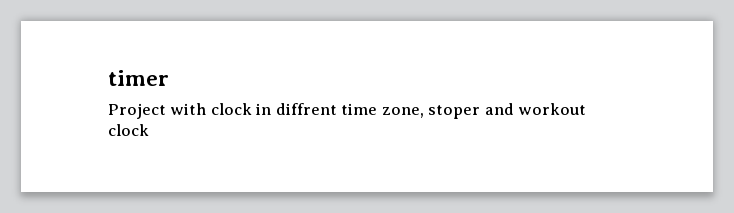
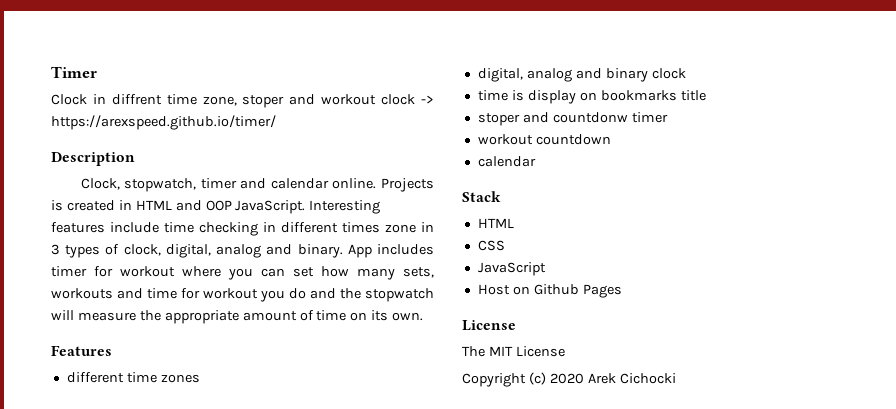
- timer
- Project with clock in diffrent time zone, stoper and workout clock
+ Timer
+ Clock in diffrent time zone, stoper and workout clock -> https://arexspeed.github.io/timer/
+ Description
+ Clock, stopwatch, timer and calendar online. Projects is created in HTML and OOP JavaScript. Interesting features include time checking in different times zone in 3 types of clock, digital, analog and binary. App includes timer for workout where you can set how many sets, workouts and time for workout you do and the stopwatch will measure the appropriate amount of time on its own.
+ Features
+ different time zones
+ digital, analog and binary clock
+ time is display on bookmarks title
+ stoper and countdonw timer
+ workout countdown
+ calendar
+ Stack
+ HTML
+ CSS
+ JavaScript
+ Host on Github Pages
+ License
+ The MIT License
+ Copyright (c) 2020 Arek Cichocki

